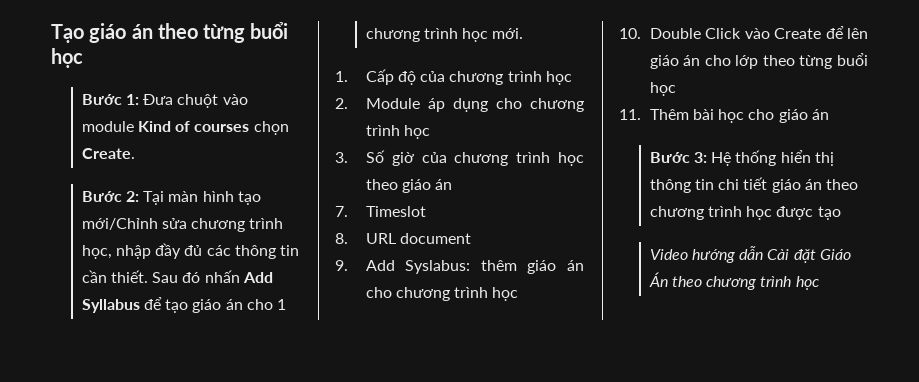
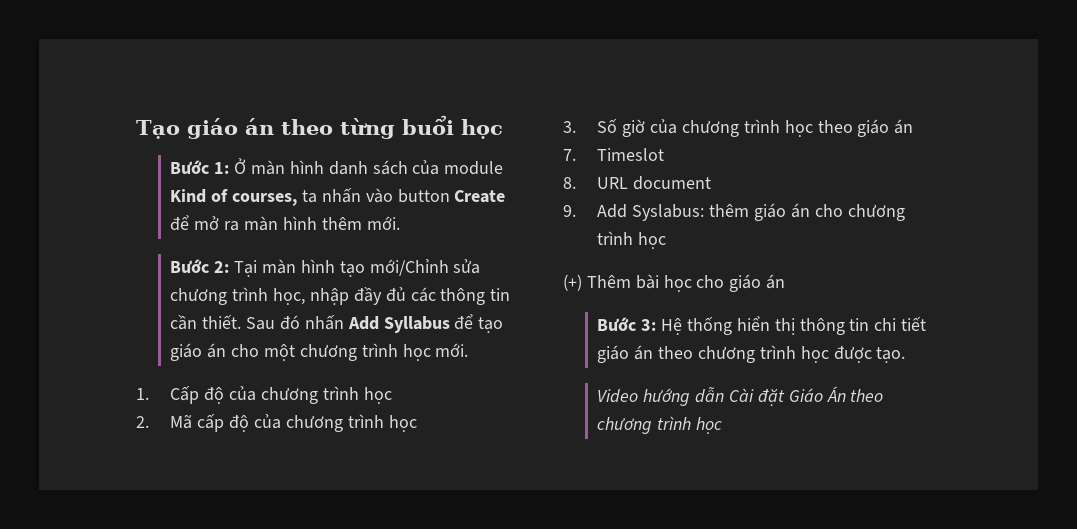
- Bước 1: Đưa chuột vào module Kind of courses chọn Create.
+ Bước 1: Ở màn hình danh sách của module Kind of courses, ta nhấn vào button Create để mở ra màn hình thêm mới.
- Sau đó nhấn Add Syllabus để tạo giáo án cho 1 chương trình học mới.
+ Sau đó nhấn Add Syllabus để tạo giáo án cho một chương trình học mới.
- 2. Module áp dụng cho chương trình học
+ 2. Mã cấp độ của chương trình học
- 10. Double Click vào Create để lên giáo án cho lớp theo từng buổi học
- 11. Thêm bài học cho giáo án
+ (+) Thêm bài học cho giáo án
- Bước 3: Hệ thống hiển thị thông tin chi tiết giáo án theo chương trình học được tạo
+ Bước 3: Hệ thống hiển thị thông tin chi tiết giáo án theo chương trình học được tạo.

